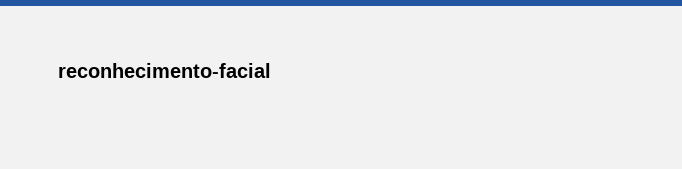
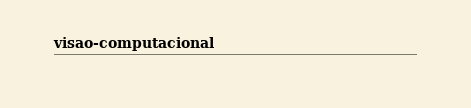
- reconhecimento-facial
+ visao-computacional

